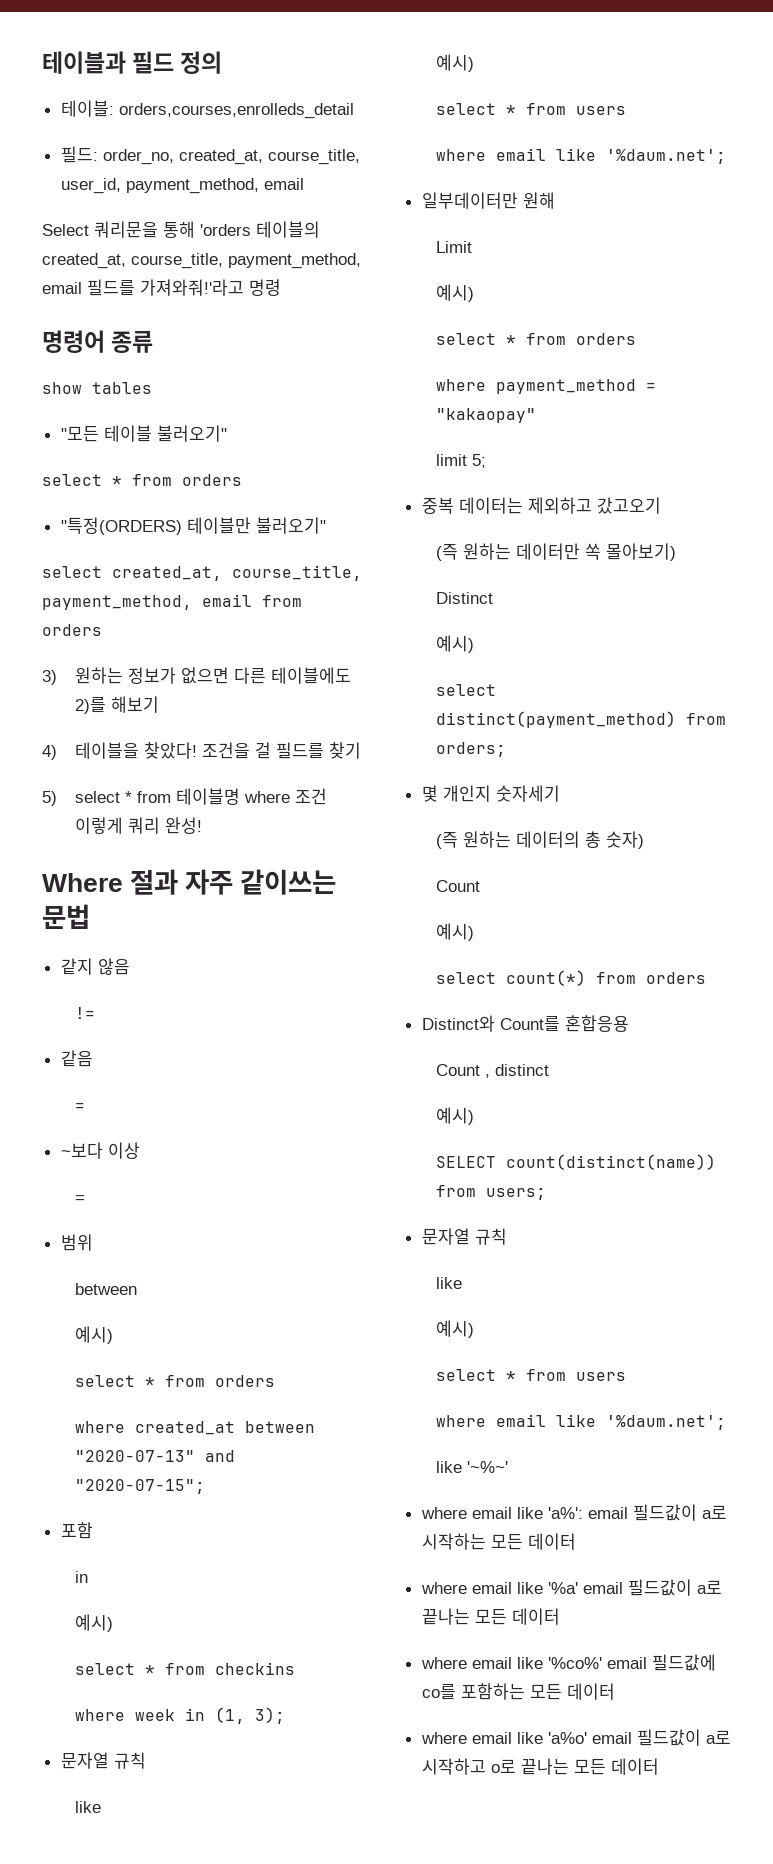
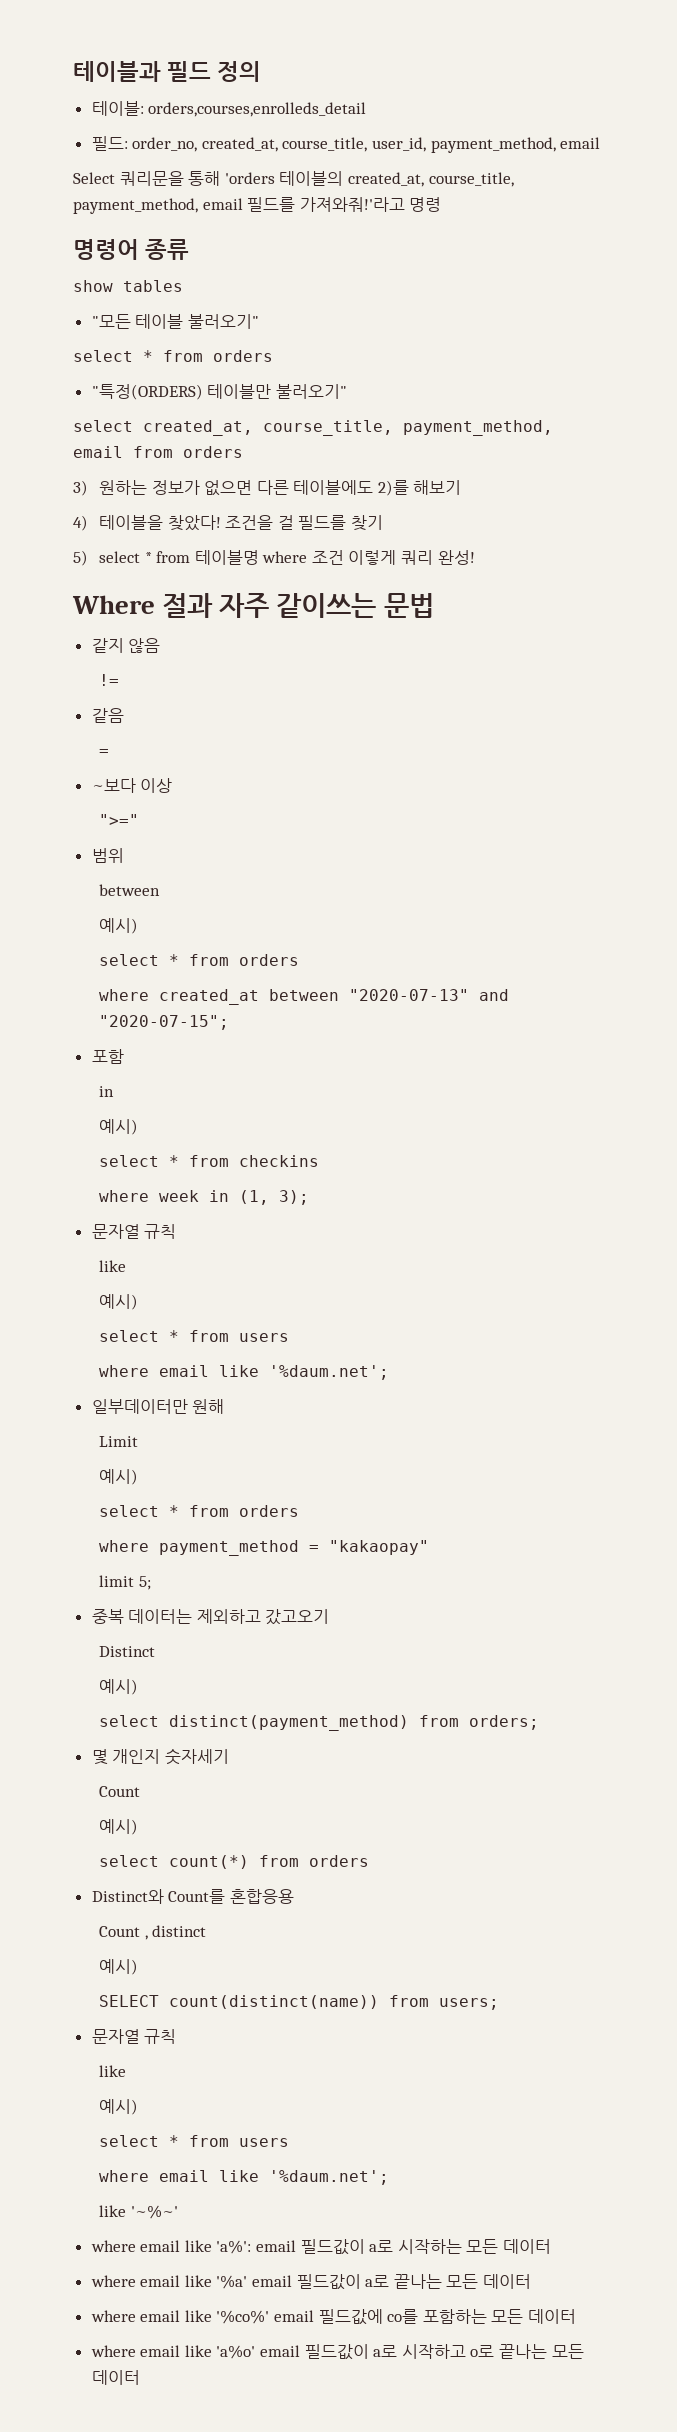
  ~보다 이상
- =
+ ">="
- (즉 원하는 데이터만 쏙 몰아보기)
- (즉 원하는 데이터의 총 숫자)

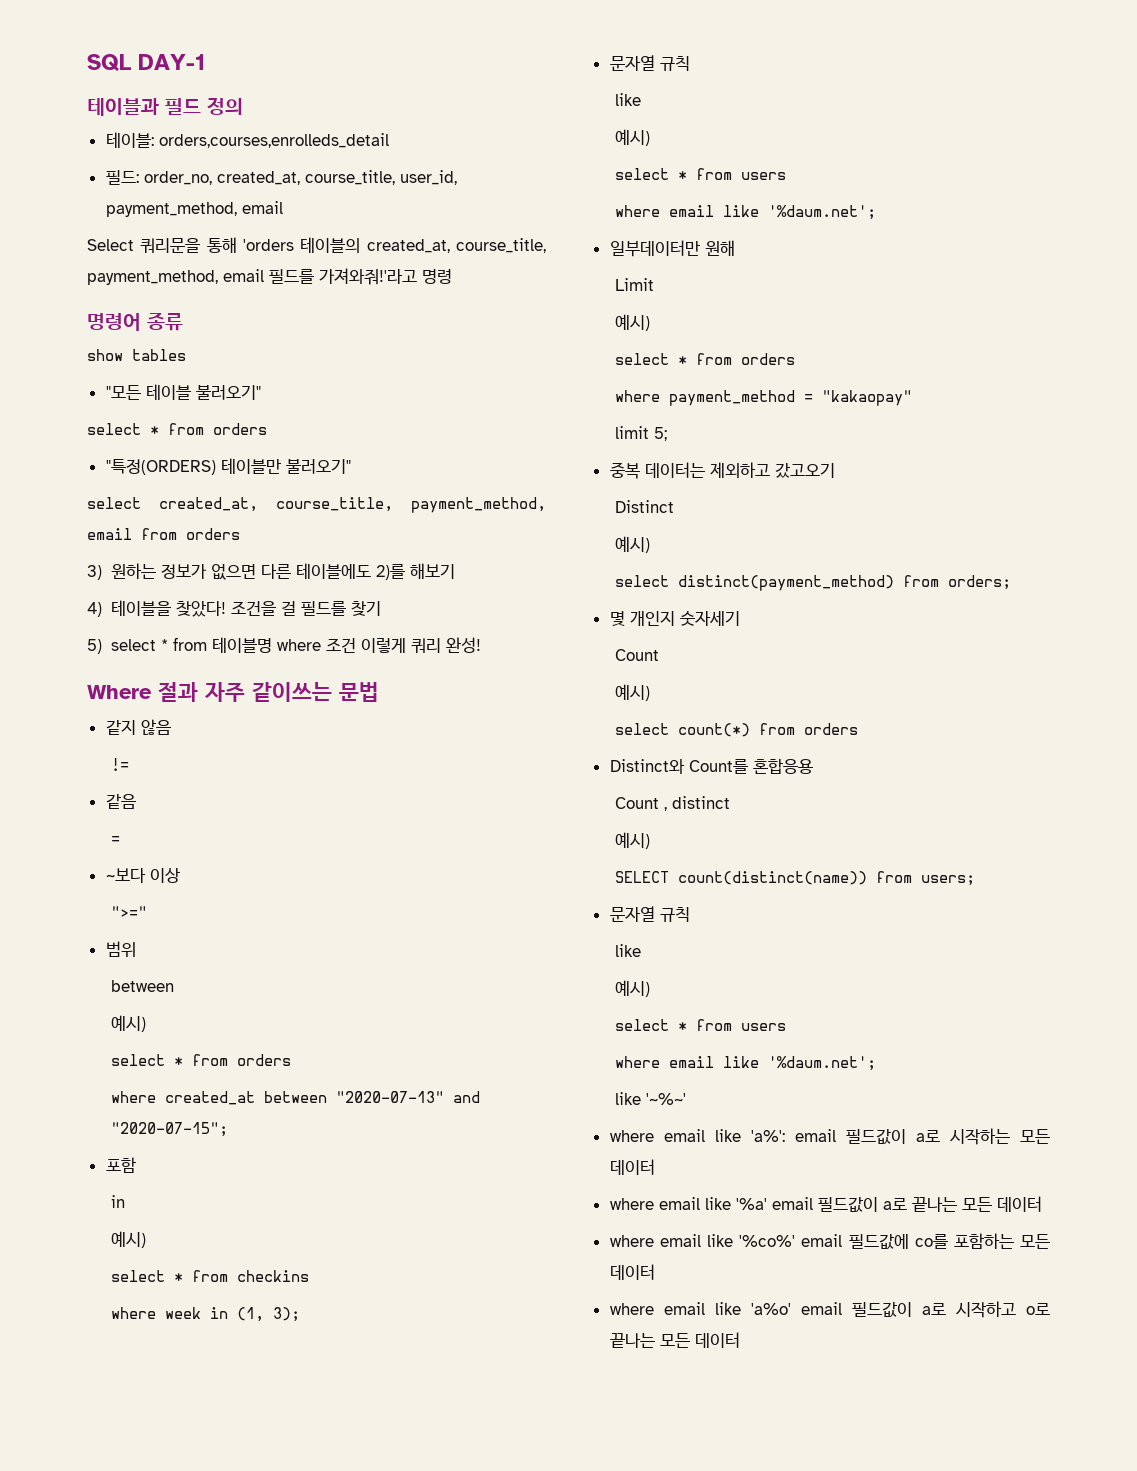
+ SQL DAY-1

